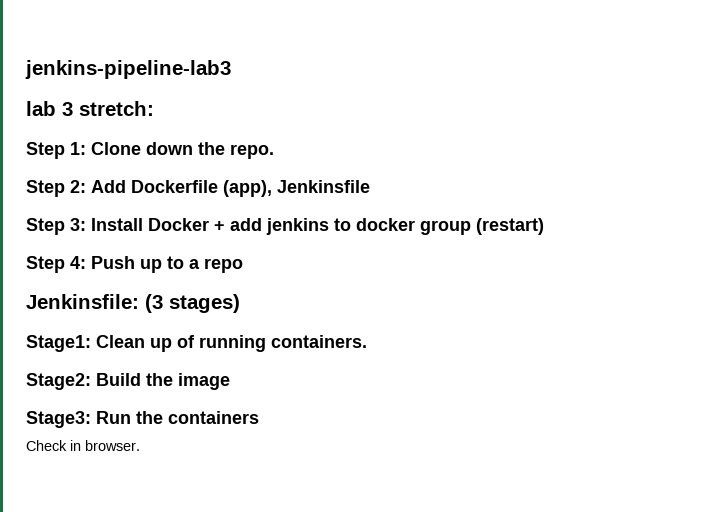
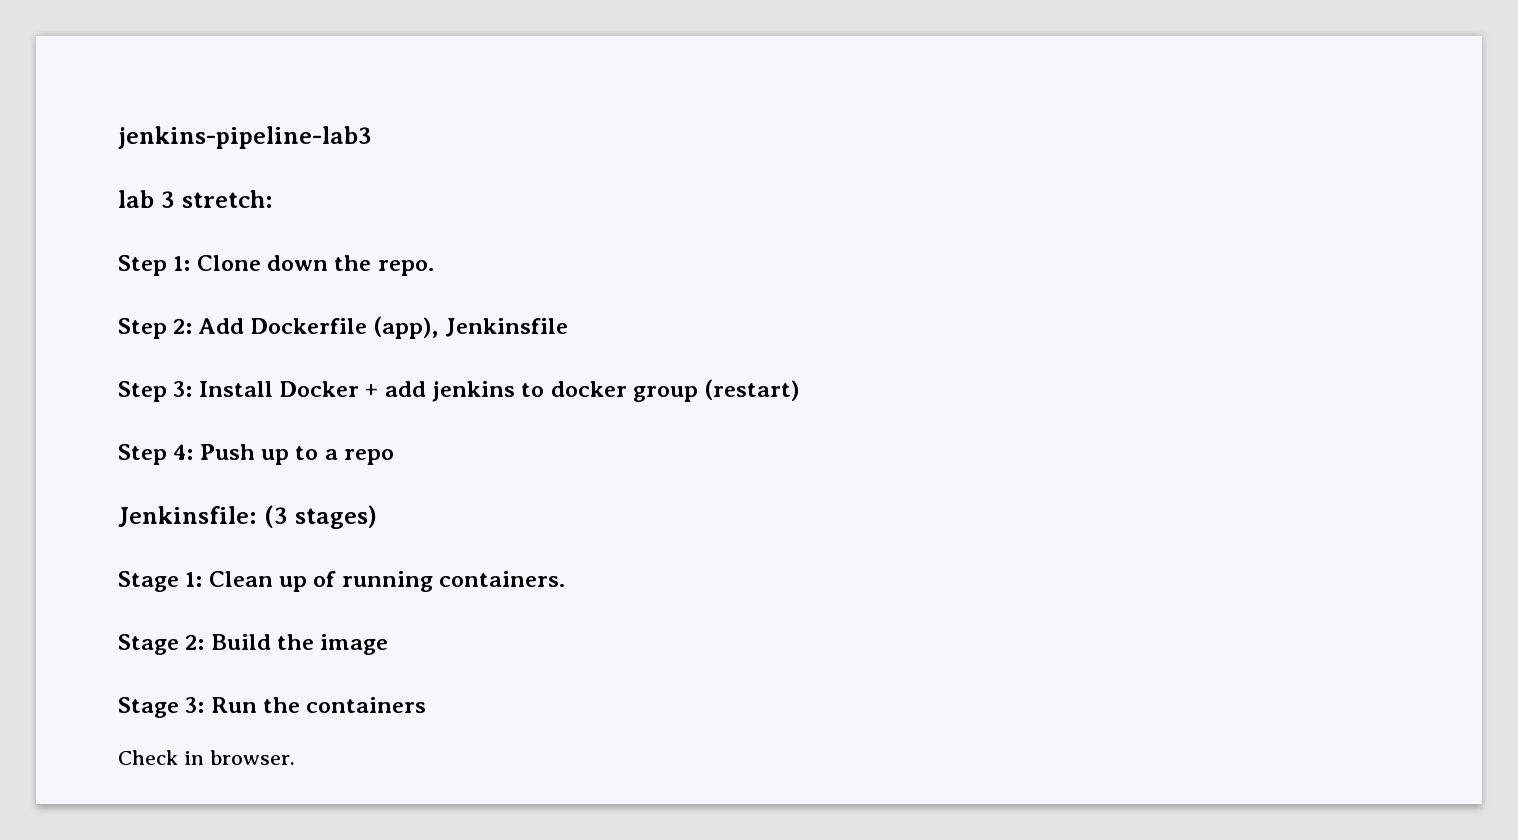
- Stage1: Clean up of running containers.
+ Stage 1: Clean up of running containers.
- Stage2: Build the image
+ Stage 2: Build the image
- Stage3: Run the containers
+ Stage 3: Run the containers

